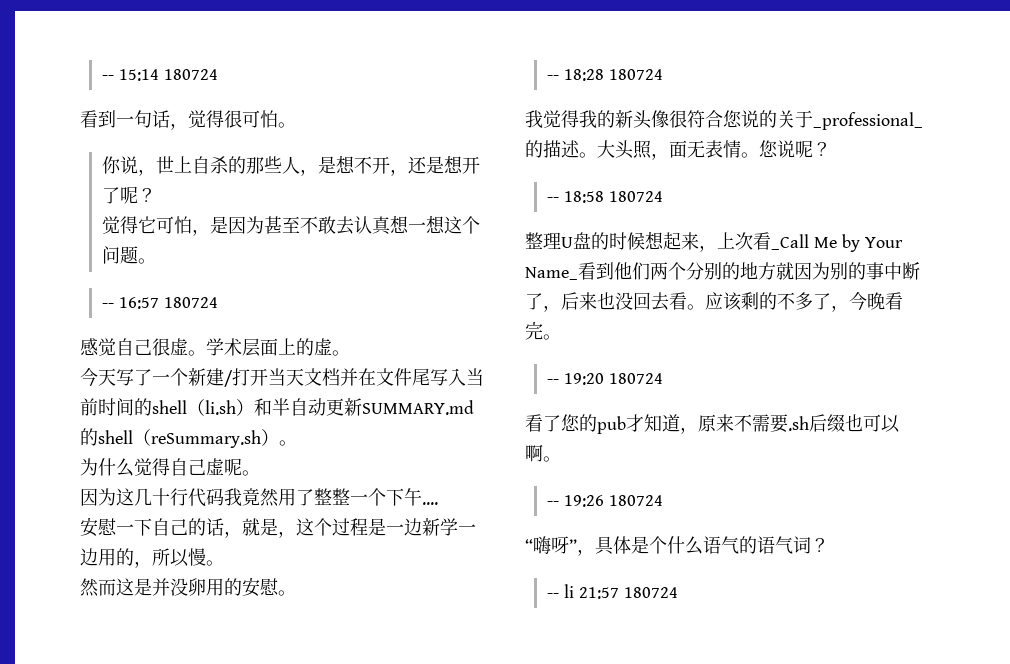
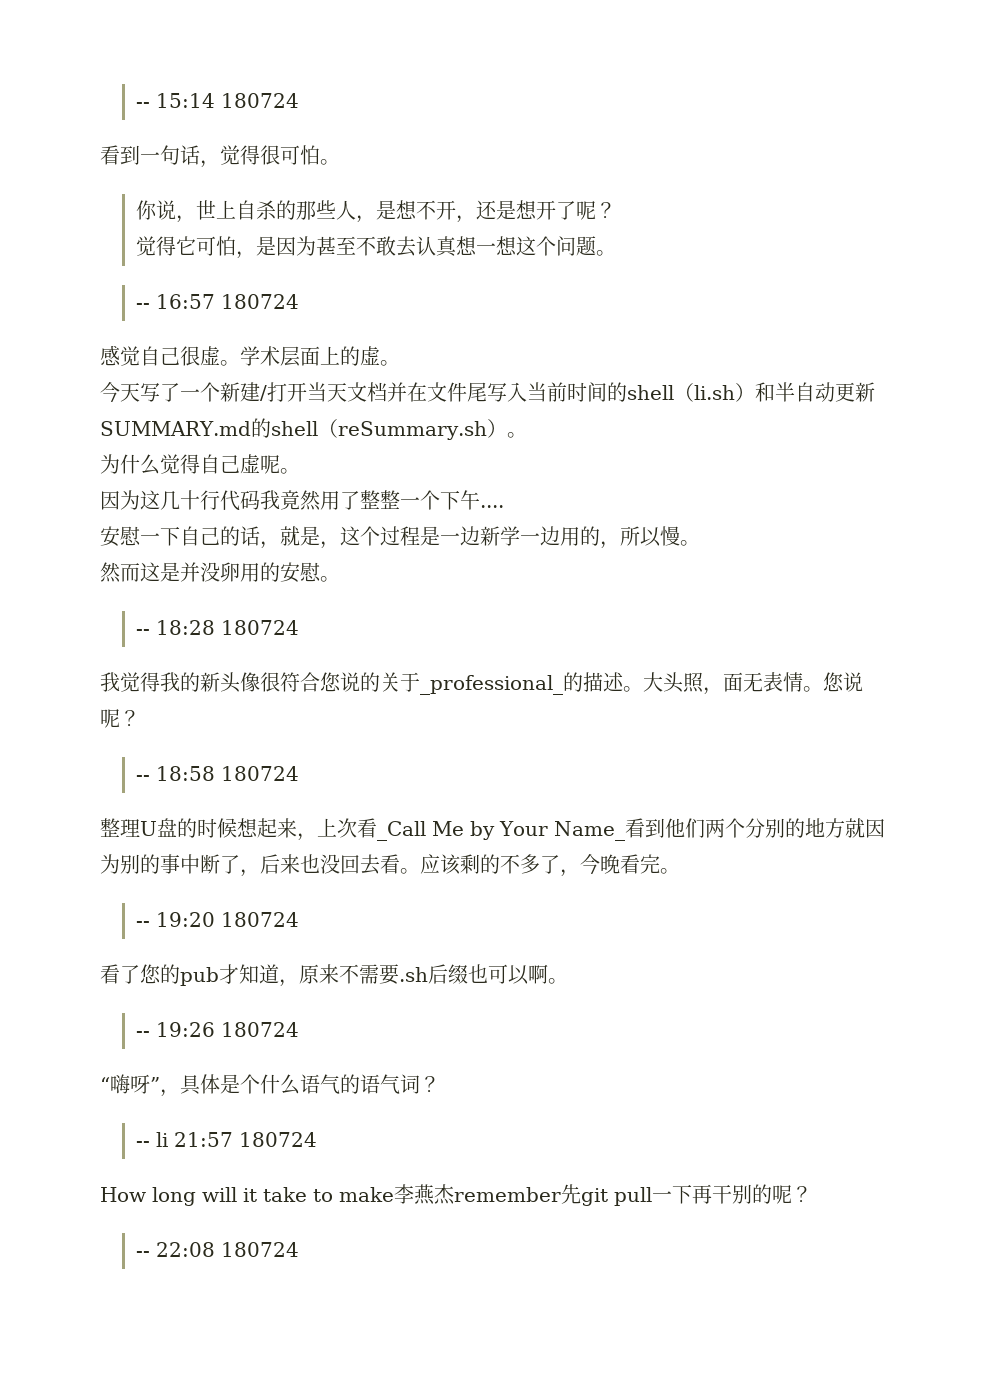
+ How long will it take to make李燕杰remember先git pull一下再干别的呢？
+ -- 22:08 180724

